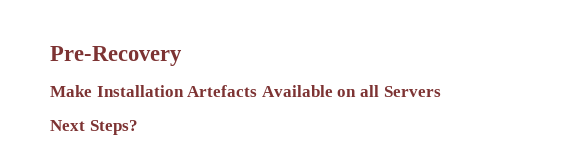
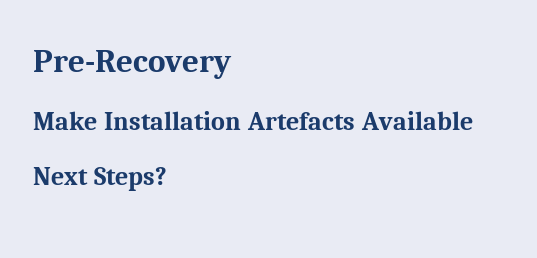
- Make Installation Artefacts Available on all Servers
+ Make Installation Artefacts Available

